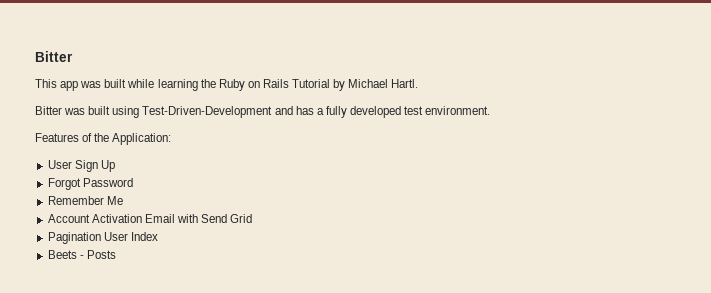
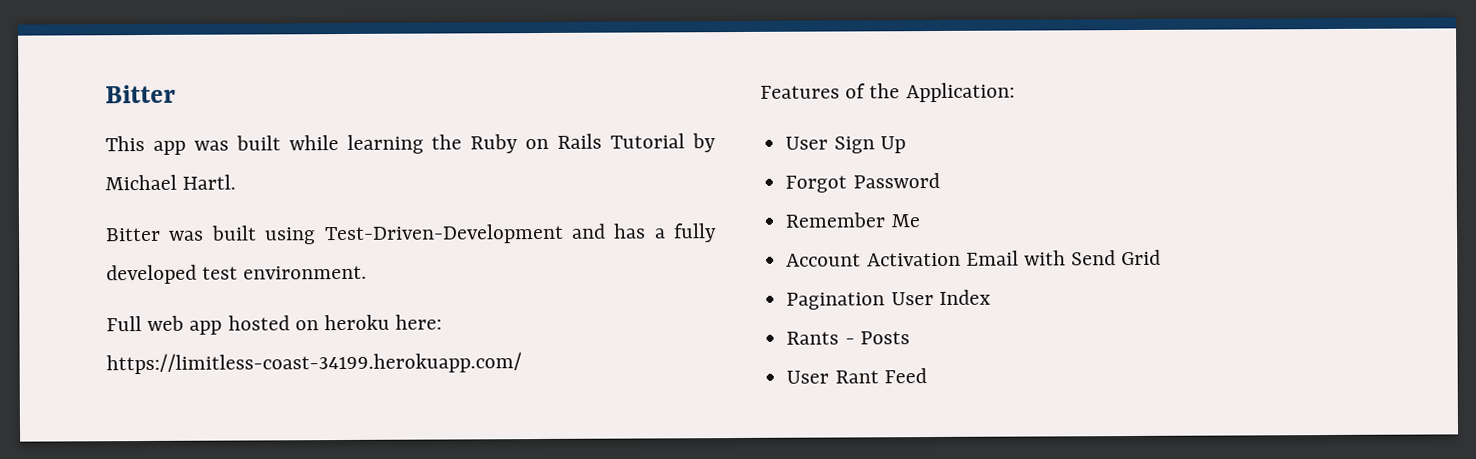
+ Full web app hosted on heroku here: https://limitless-coast-34199.herokuapp.com/
- Beets - Posts
+ Rants - Posts
+ User Rant Feed

